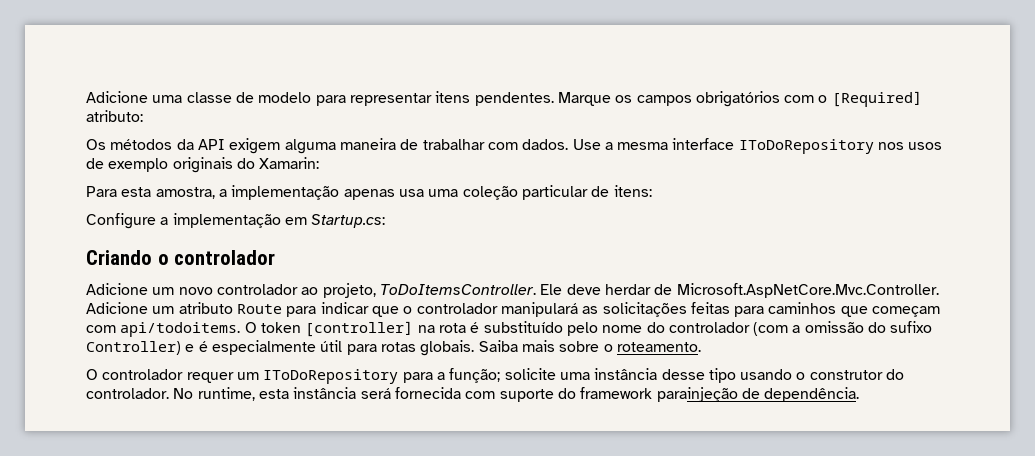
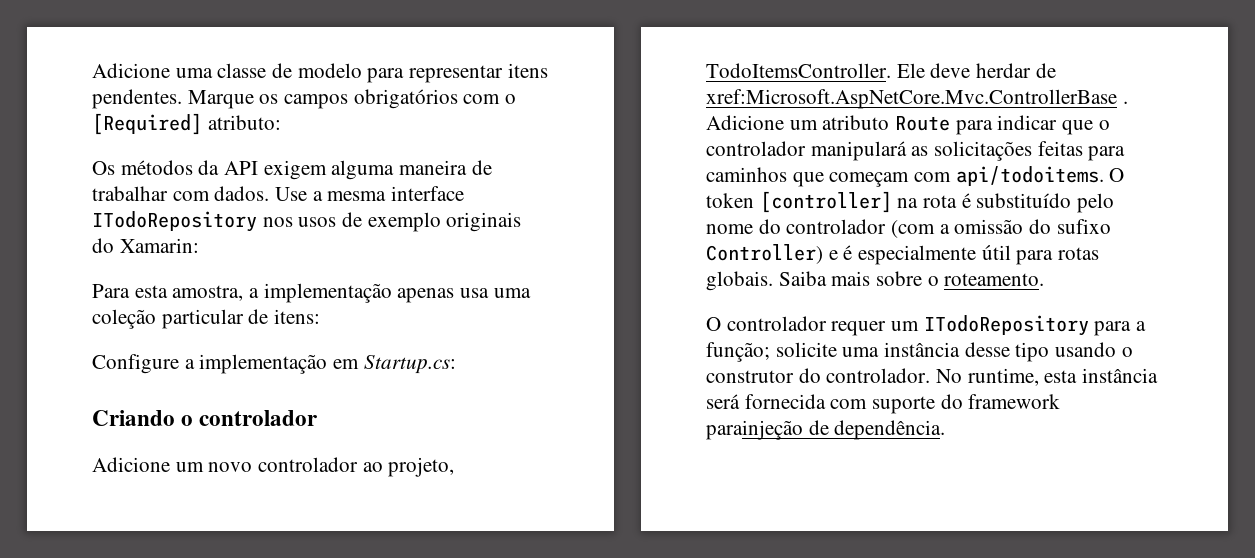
- Use a mesma interface IToDoRepository nos usos de exemplo originais do Xamarin:
+ Use a mesma interface ITodoRepository nos usos de exemplo originais do Xamarin:
- Adicione um novo controlador ao projeto, ToDoItemsController.
+ Adicione um novo controlador ao projeto, TodoItemsController.
- Ele deve herdar de Microsoft.AspNetCore.Mvc.Controller. Adicione um atributo Route para indicar que o controlador manipulará as solicitações feitas para caminhos que começam com api/todoitems.
+ Ele deve herdar de xref:Microsoft.AspNetCore.Mvc.ControllerBase . Adicione um atributo Route para indicar que o controlador manipulará as solicitações feitas para caminhos que começam com api/todoitems.
- O controlador requer um IToDoRepository para a função; solicite uma instância desse tipo usando o construtor do controlador.
+ O controlador requer um ITodoRepository para a função; solicite uma instância desse tipo usando o construtor do controlador.

